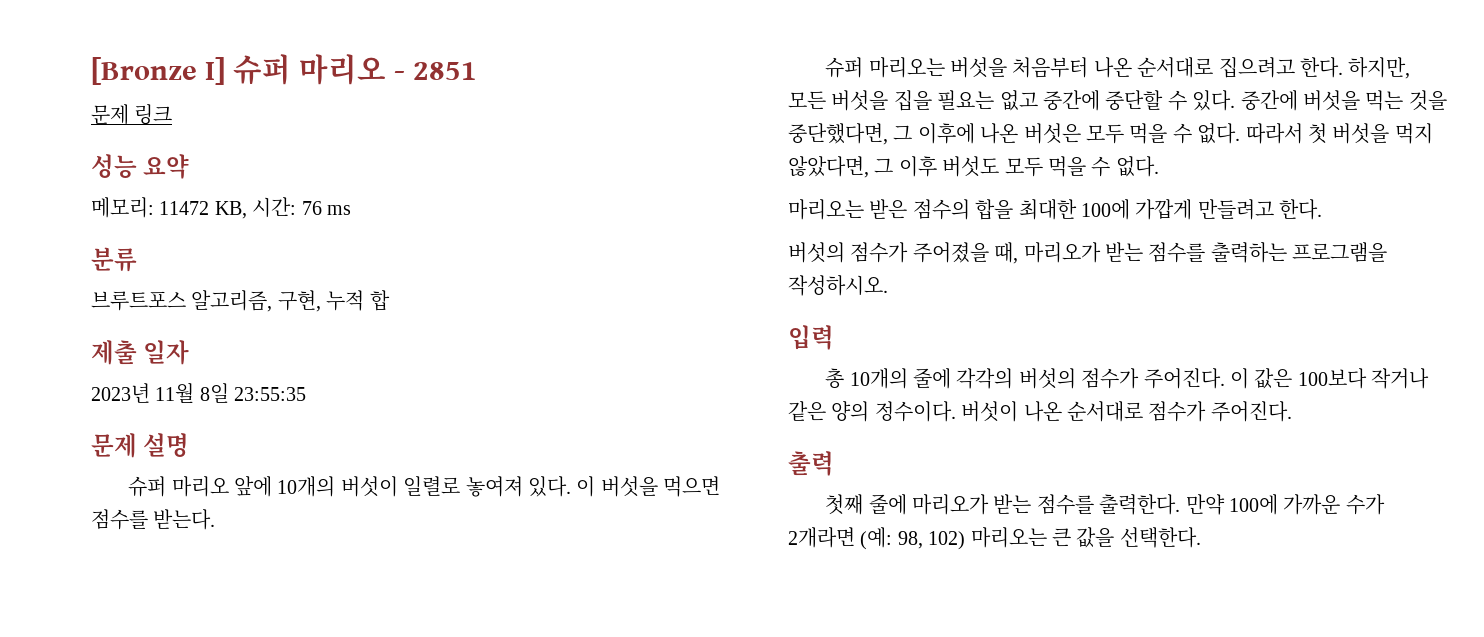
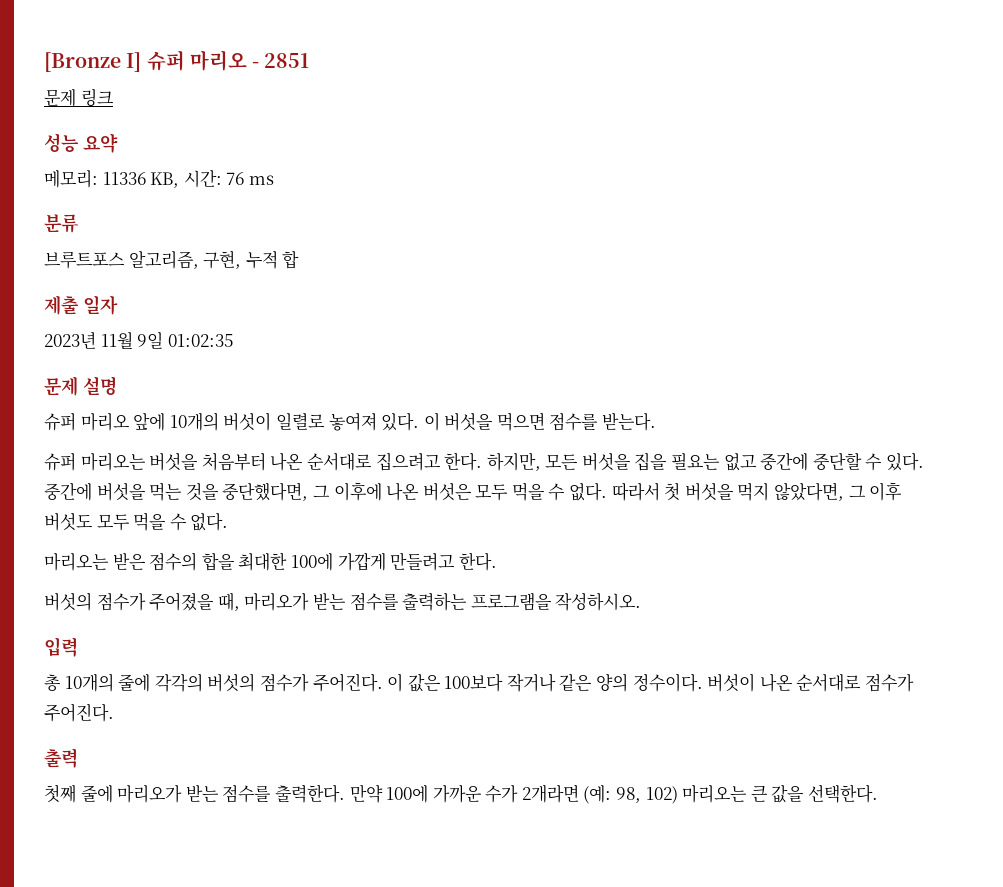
- 메모리: 11472 KB, 시간: 76 ms
+ 메모리: 11336 KB, 시간: 76 ms
- 2023년 11월 8일 23:55:35
+ 2023년 11월 9일 01:02:35

